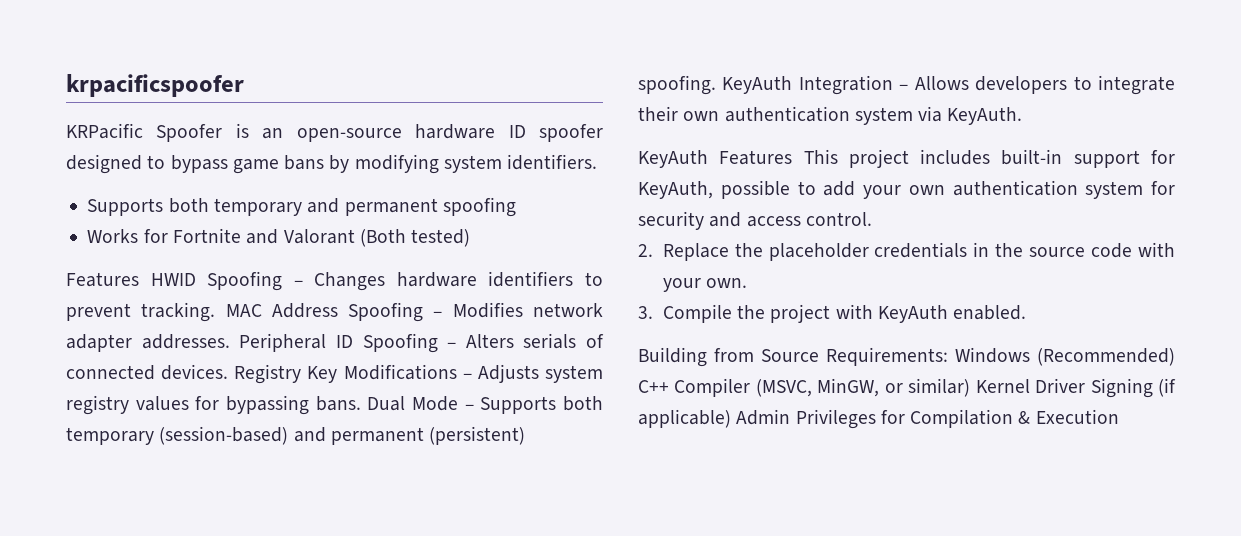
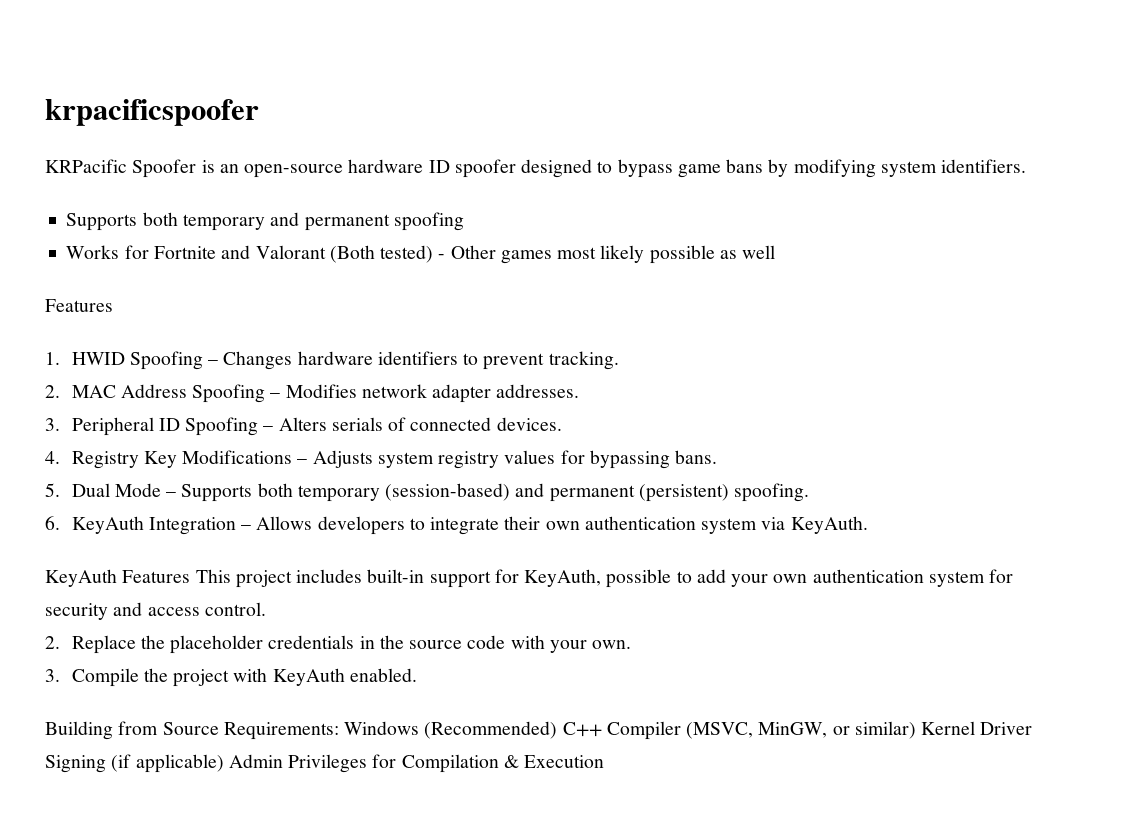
- Works for Fortnite and Valorant (Both tested)
- Features HWID Spoofing – Changes hardware identifiers to prevent tracking. MAC Address Spoofing – Modifies network adapter addresses. Peripheral ID Spoofing – Alters serials of connected devices. Registry Key Modifications – Adjusts system registry values for bypassing bans. Dual Mode – Supports both temporary (session-based) and permanent (persistent) spoofing. KeyAuth Integration – Allows developers to integrate their own authentication system via KeyAuth.
+ Works for Fortnite and Valorant (Both tested) - Other games most likely possible as well
+ Features
+ 1. HWID Spoofing – Changes hardware identifiers to prevent tracking.
+ 2. MAC Address Spoofing – Modifies network adapter addresses.
+ 3. Peripheral ID Spoofing – Alters serials of connected devices.
+ 4. Registry Key Modifications – Adjusts system registry values for bypassing bans.
+ 5. Dual Mode – Supports both temporary (session-based) and permanent (persistent) spoofing.
+ 6. KeyAuth Integration – Allows developers to integrate their own authentication system via KeyAuth.

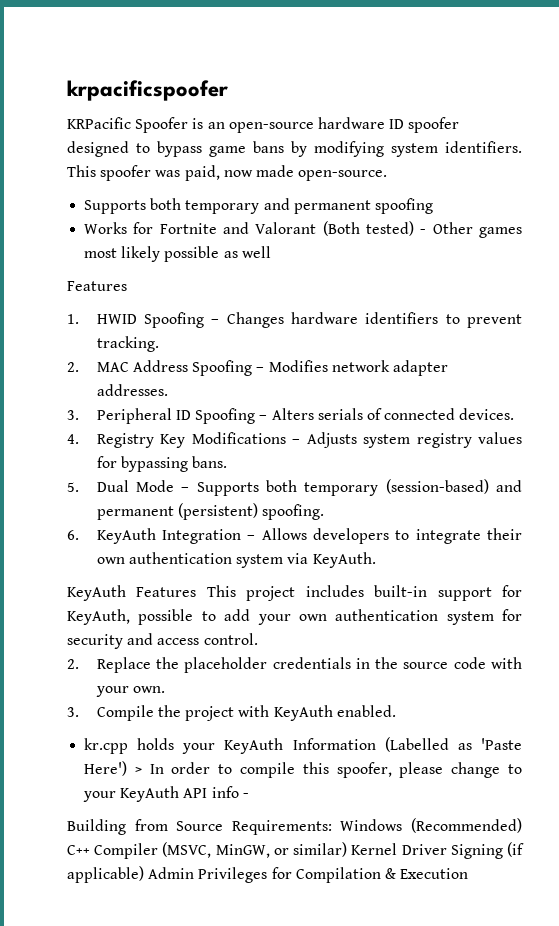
+ This spoofer was paid, now made open-source.
+ kr.cpp holds your KeyAuth Information (Labelled as 'Paste Here') > In order to compile this spoofer, please change to your KeyAuth API info -

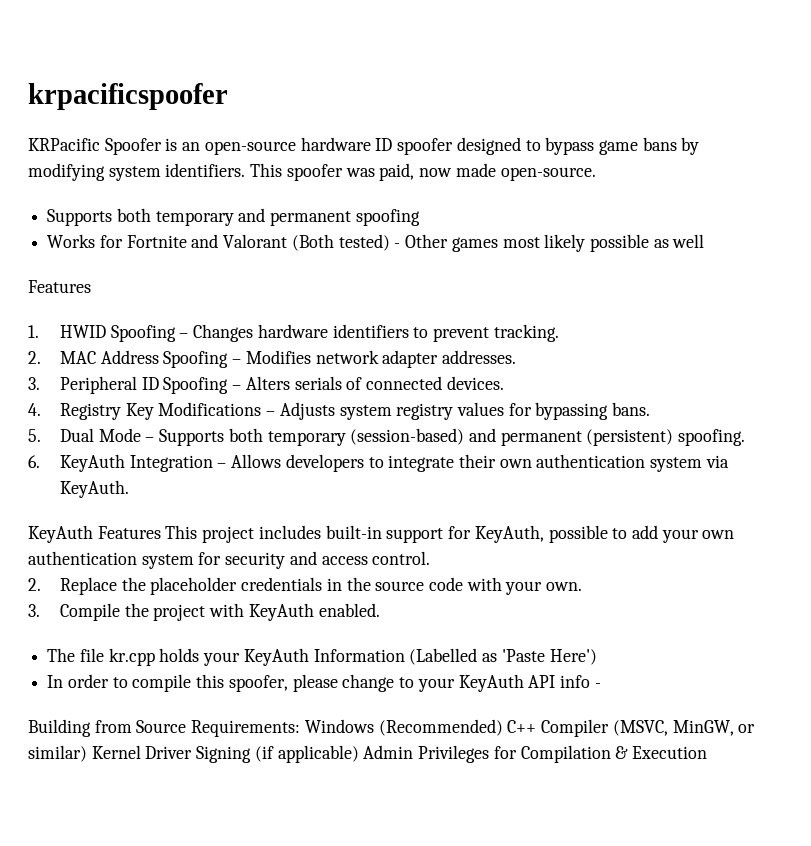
- kr.cpp holds your KeyAuth Information (Labelled as 'Paste Here') > In order to compile this spoofer, please change to your KeyAuth API info -
+ The file kr.cpp holds your KeyAuth Information (Labelled as 'Paste Here')
+ In order to compile this spoofer, please change to your KeyAuth API info -

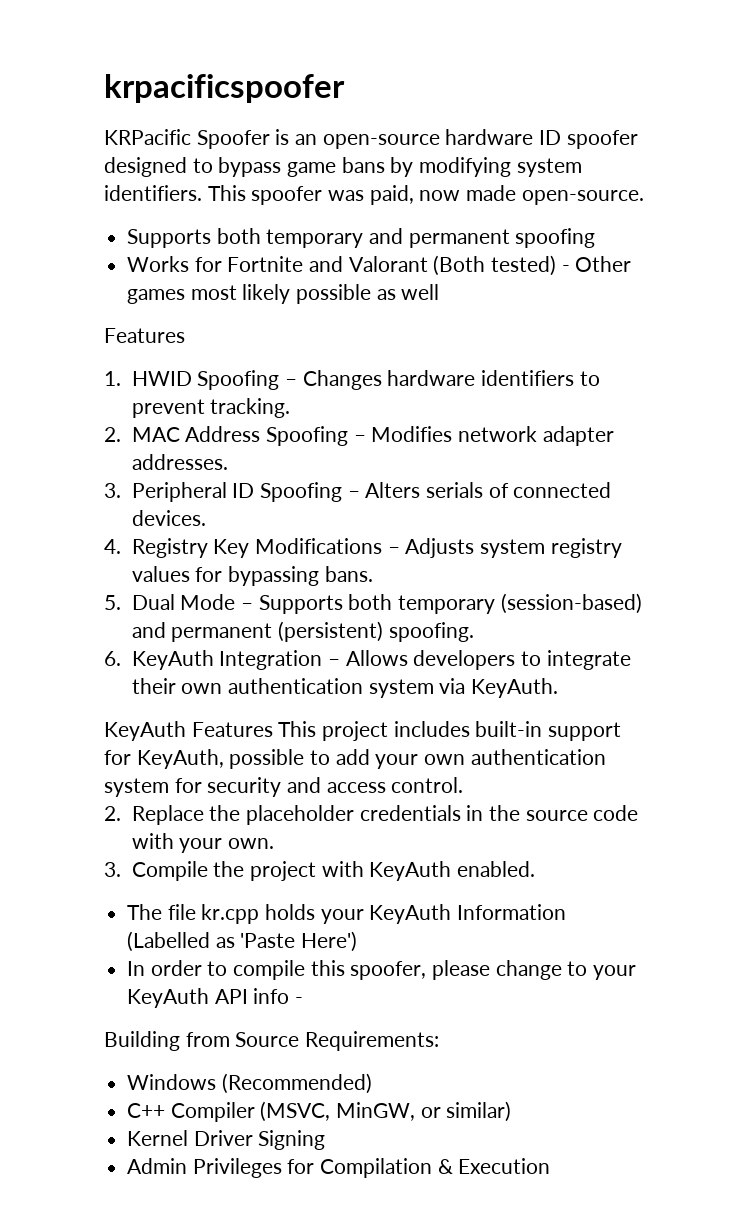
- Building from Source Requirements: Windows (Recommended) C++ Compiler (MSVC, MinGW, or similar) Kernel Driver Signing (if applicable) Admin Privileges for Compilation & Execution
+ Building from Source Requirements:
+ Windows (Recommended)
+ C++ Compiler (MSVC, MinGW, or similar)
+ Kernel Driver Signing
+ Admin Privileges for Compilation & Execution

